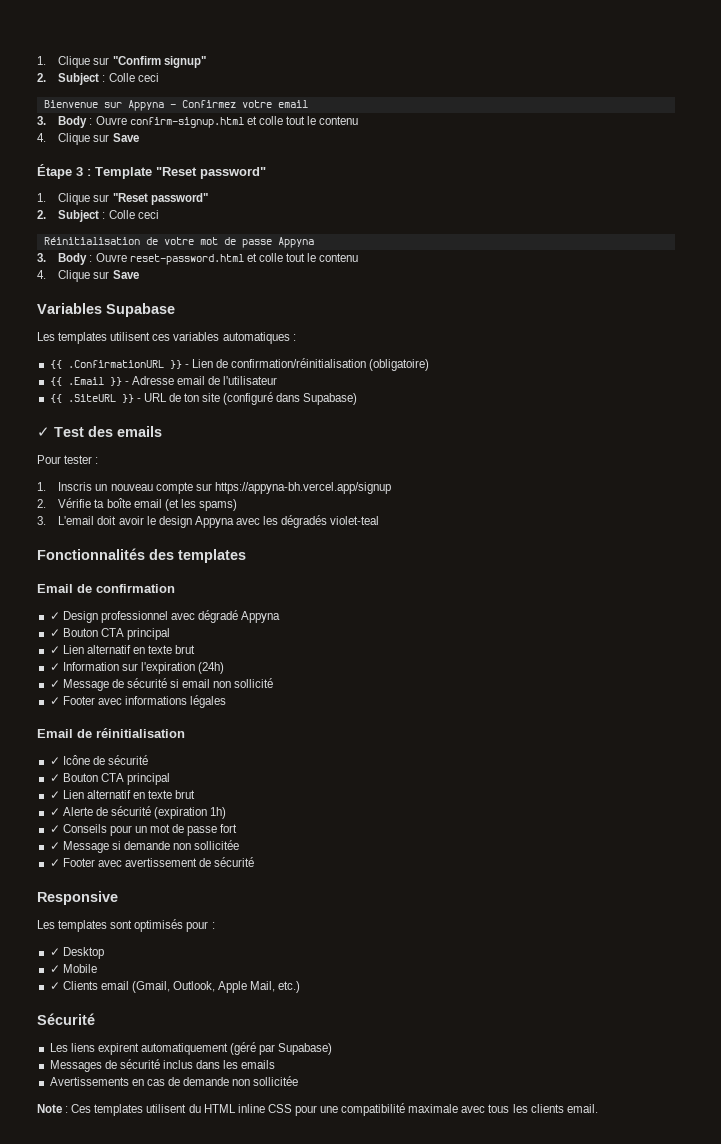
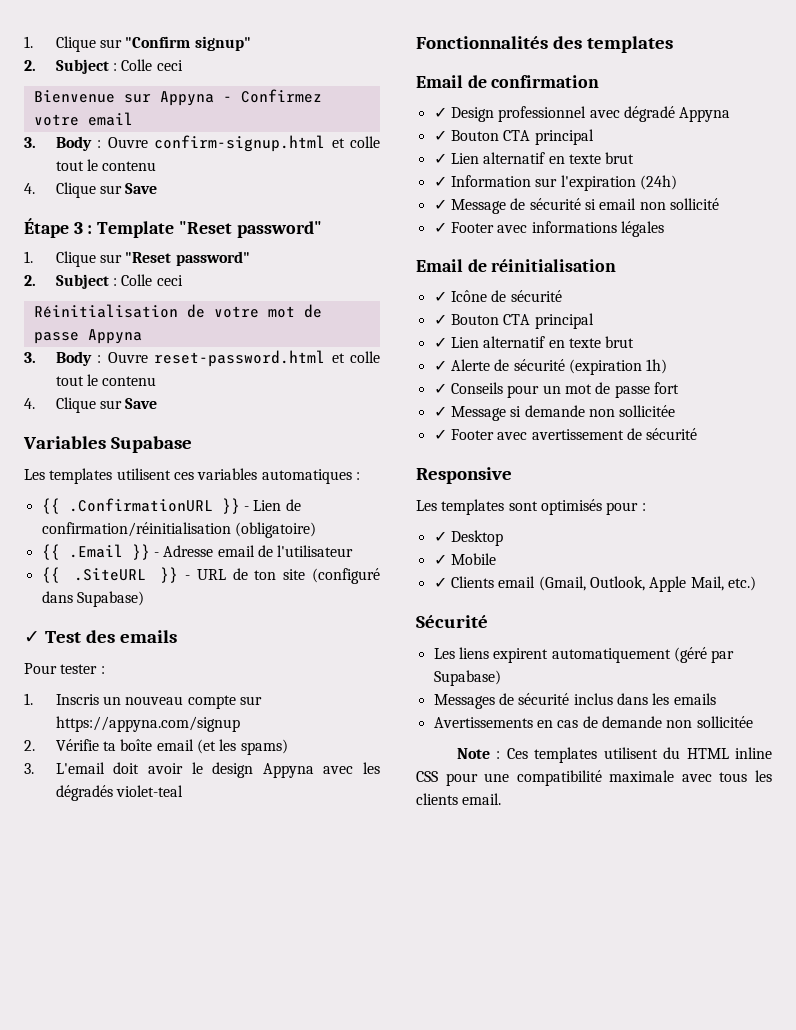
- 1. Inscris un nouveau compte sur https://appyna-bh.vercel.app/signup
+ 1. Inscris un nouveau compte sur https://appyna.com/signup

